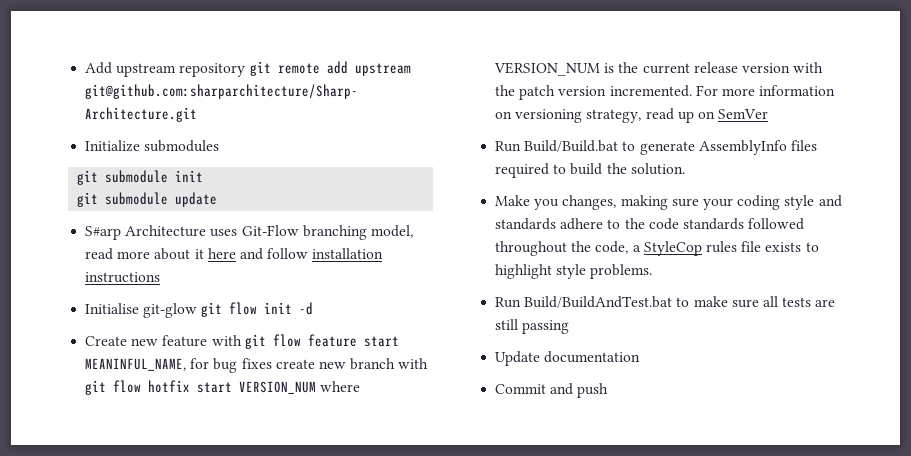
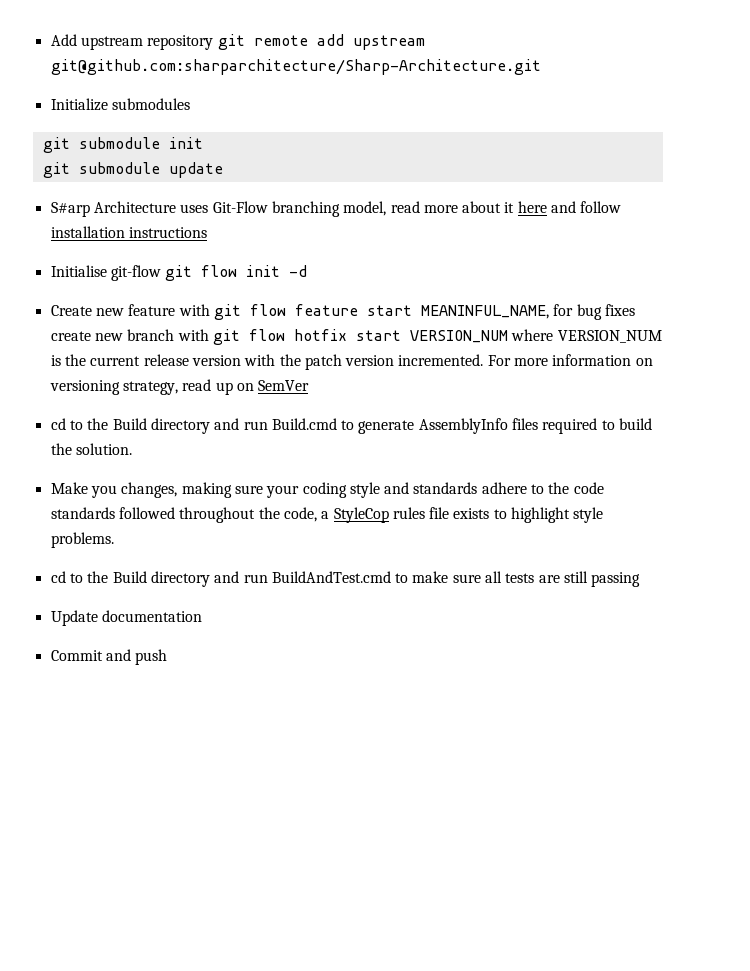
- Initialise git-glow git flow init -d
+ Initialise git-flow git flow init -d
- Run Build/Build.bat to generate AssemblyInfo files required to build the solution.
+ cd to the Build directory and run Build.cmd to generate AssemblyInfo files required to build the solution.
- Run Build/BuildAndTest.bat to make sure all tests are still passing
+ cd to the Build directory and run BuildAndTest.cmd to make sure all tests are still passing

